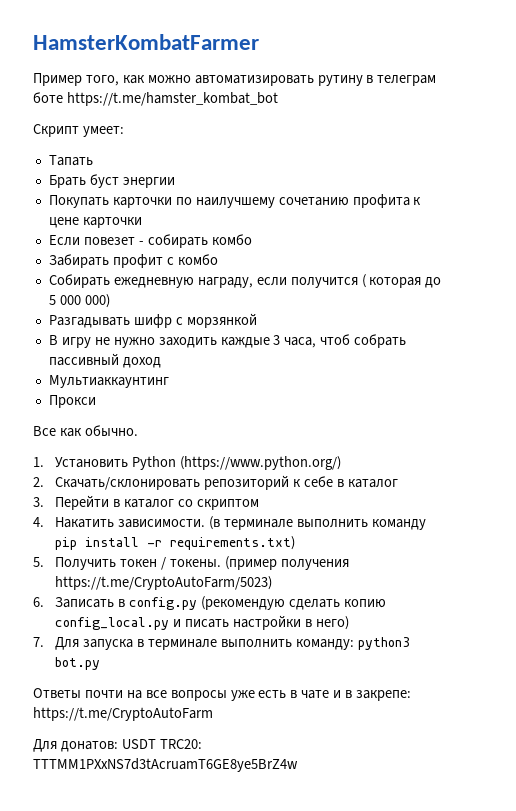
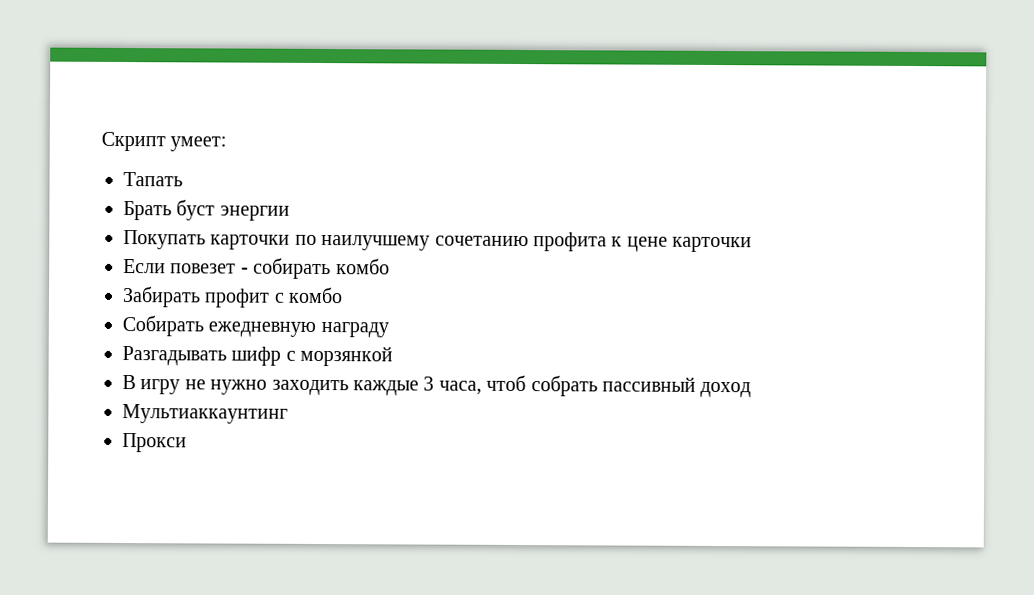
- HamsterKombatFarmer
- Пример того, как можно автоматизировать рутину в телеграм боте https://t.me/hamster_kombat_bot
- Собирать ежедневную награду, если получится ( которая до 5 000 000)
+ Собирать ежедневную награду
- Все как обычно.
- 1. Установить Python (https://www.python.org/)
- 2. Скачать/склонировать репозиторий к себе в каталог
- 3. Перейти в каталог со скриптом
- 4. Накатить зависимости. (в терминале выполнить команду pip install -r requirements.txt)
- 5. Получить токен / токены. (пример получения https://t.me/CryptoAutoFarm/5023)
- 6. Записать в config.py (рекомендую сделать копию config_local.py и писать настройки в него)
- 7. Для запуска в терминале выполнить команду: python3 bot.py
- Ответы почти на все вопросы уже есть в чате и в закрепе: https://t.me/CryptoAutoFarm
- Для донатов: USDT TRC20: TTTMM1PXxNS7d3tAcruamT6GE8ye5BrZ4w

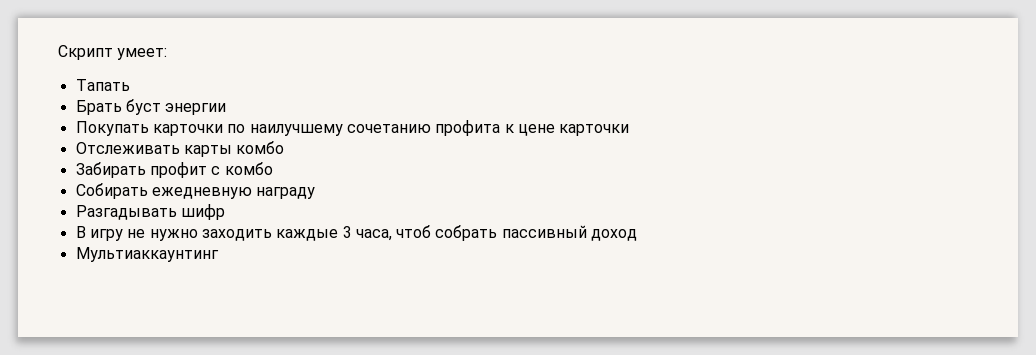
- Если повезет - собирать комбо
+ Отслеживать карты комбо
- Разгадывать шифр с морзянкой
+ Разгадывать шифр
- Прокси

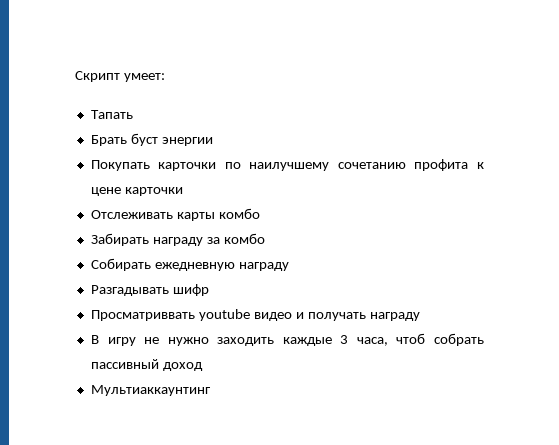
- Забирать профит с комбо
+ Забирать награду за комбо
+ Просматриввать youtube видео и получать награду

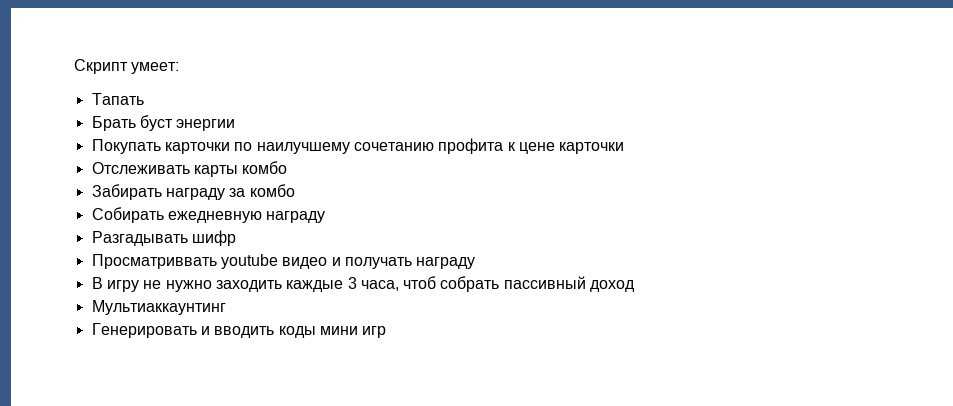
+ Генерировать и вводить коды мини игр

